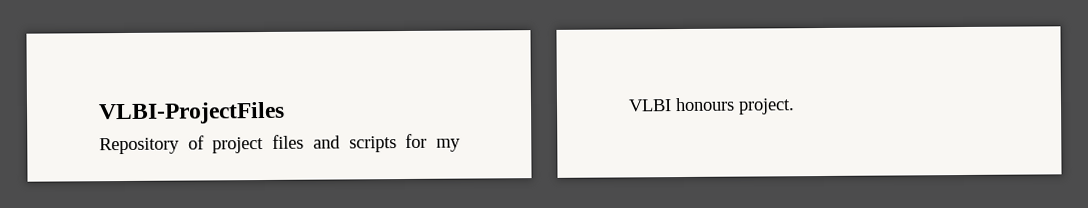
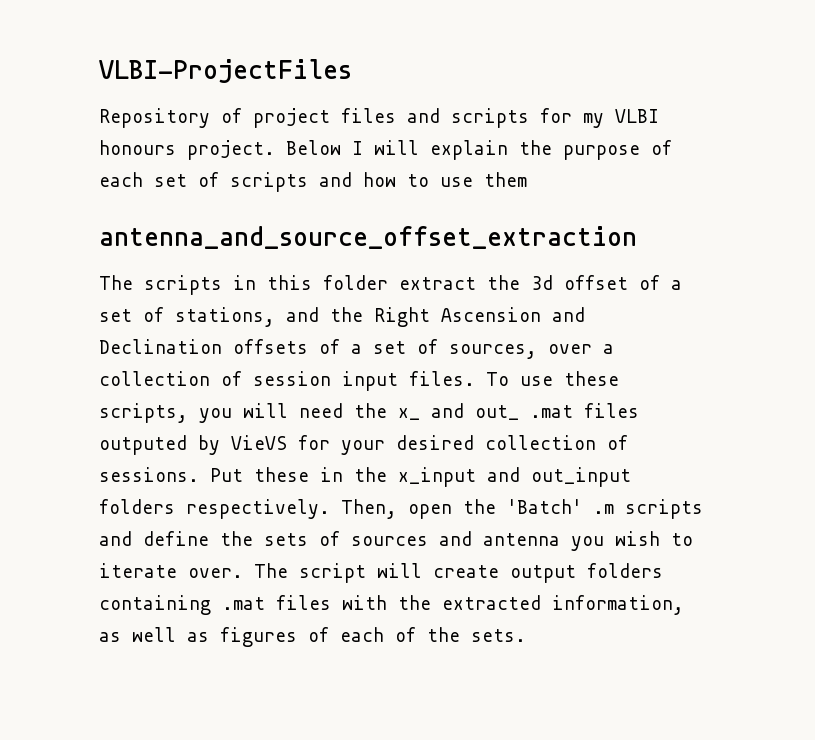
+ Below I will explain the purpose of each set of scripts and how to use them
+ antenna_and_source_offset_extraction
+ The scripts in this folder extract the 3d offset of a set of stations, and the Right Ascension and Declination offsets of a set of sources, over a collection of session input files. To use these scripts, you will need the x_ and out_ .mat files outputed by VieVS for your desired collection of sessions. Put these in the x_input and out_input folders respectively. Then, open the 'Batch' .m scripts and define the sets of sources and antenna you wish to iterate over. The script will create output folders containing .mat files with the extracted information, as well as figures of each of the sets.

